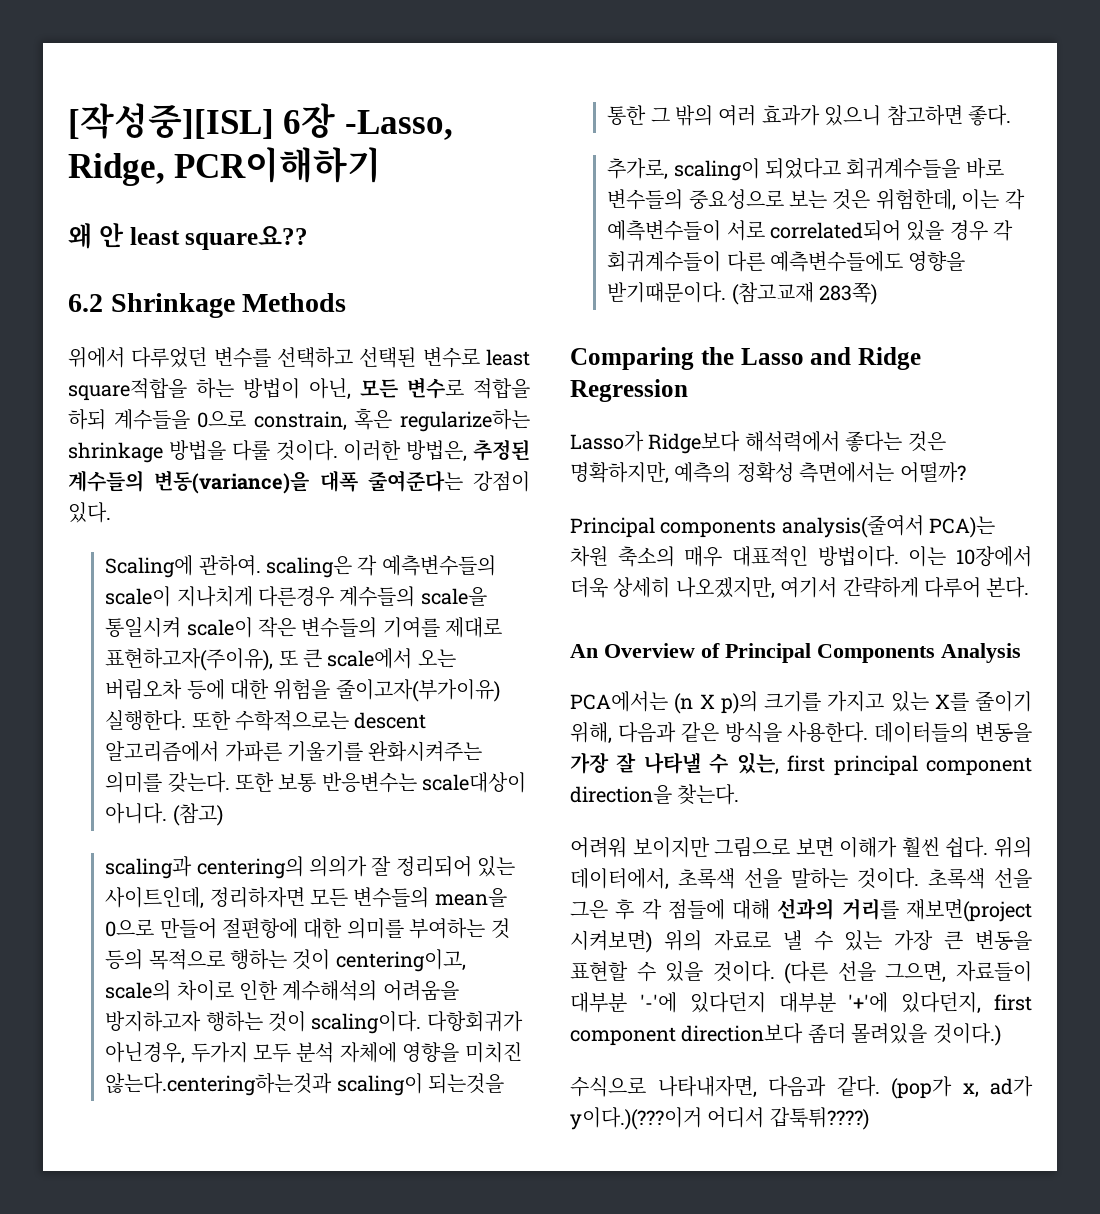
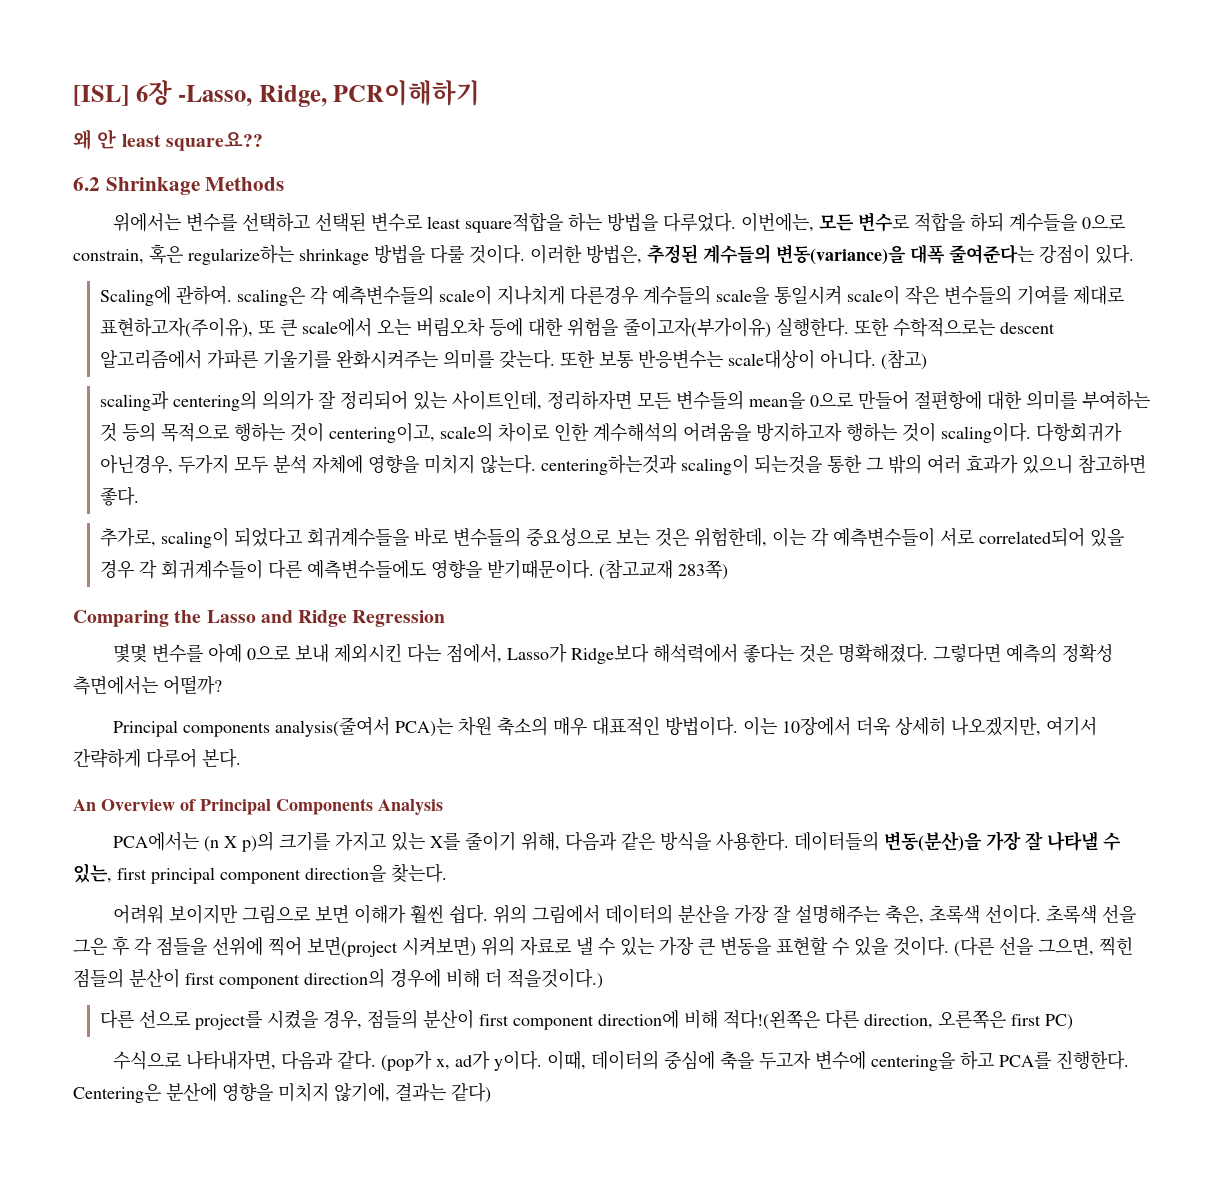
- [작성중][ISL] 6장 -Lasso, Ridge, PCR이해하기
+ [ISL] 6장 -Lasso, Ridge, PCR이해하기
- 위에서 다루었던 변수를 선택하고 선택된 변수로 least square적합을 하는 방법이 아닌, 모든 변수로 적합을 하되 계수들을 0으로 constrain, 혹은 regularize하는 shrinkage 방법을 다룰 것이다.
+ 위에서는 변수를 선택하고 선택된 변수로 least square적합을 하는 방법을 다루었다. 이번에는, 모든 변수로 적합을 하되 계수들을 0으로 constrain, 혹은 regularize하는 shrinkage 방법을 다룰 것이다.
- 다항회귀가 아닌경우, 두가지 모두 분석 자체에 영향을 미치진 않는다.centering하는것과 scaling이 되는것을 통한 그 밖의 여러 효과가 있으니 참고하면 좋다.
+ 다항회귀가 아닌경우, 두가지 모두 분석 자체에 영향을 미치지 않는다. centering하는것과 scaling이 되는것을 통한 그 밖의 여러 효과가 있으니 참고하면 좋다.
- Lasso가 Ridge보다 해석력에서 좋다는 것은 명확하지만, 예측의 정확성 측면에서는 어떨까?
+ 몇몇 변수를 아예 0으로 보내 제외시킨 다는 점에서, Lasso가 Ridge보다 해석력에서 좋다는 것은 명확해졌다. 그렇다면 예측의 정확성 측면에서는 어떨까?
- 데이터들의 변동을 가장 잘 나타낼 수 있는, first principal component direction을 찾는다.
+ 데이터들의 변동(분산)을 가장 잘 나타낼 수 있는, first principal component direction을 찾는다.
- 위의 데이터에서, 초록색 선을 말하는 것이다.
+ 위의 그림에서 데이터의 분산을 가장 잘 설명해주는 축은, 초록색 선이다.
- 초록색 선을 그은 후 각 점들에 대해 선과의 거리를 재보면(project 시켜보면) 위의 자료로 낼 수 있는 가장 큰 변동을 표현할 수 있을 것이다.
+ 초록색 선을 그은 후 각 점들을 선위에 찍어 보면(project 시켜보면) 위의 자료로 낼 수 있는 가장 큰 변동을 표현할 수 있을 것이다.
- (다른 선을 그으면, 자료들이 대부분 '-'에 있다던지 대부분 '+'에 있다던지, first component direction보다 좀더 몰려있을 것이다.)
+ (다른 선을 그으면, 찍힌 점들의 분산이 first component direction의 경우에 비해 더 적을것이다.)
+ 다른 선으로 project를 시켰을 경우, 점들의 분산이 first component direction에 비해 적다!(왼쪽은 다른 direction, 오른쪽은 first PC)
- (pop가 x, ad가 y이다.)(???이거 어디서 갑툭튀????)
+ (pop가 x, ad가 y이다. 이때, 데이터의 중심에 축을 두고자 변수에 centering을 하고 PCA를 진행한다. Centering은 분산에 영향을 미치지 않기에, 결과는 같다)

